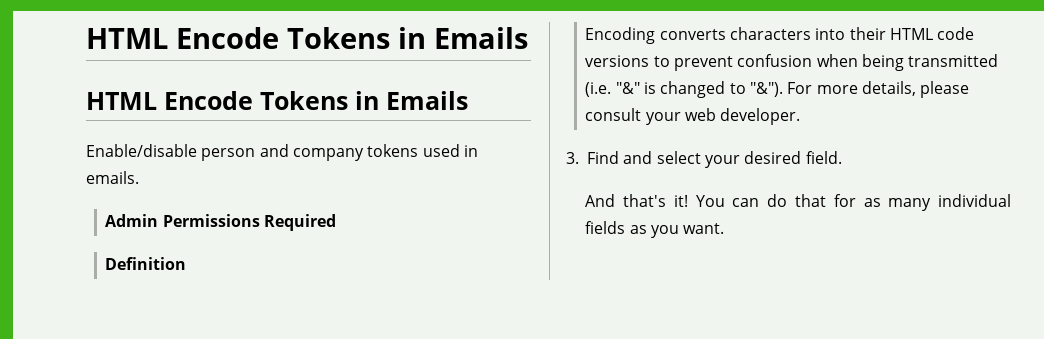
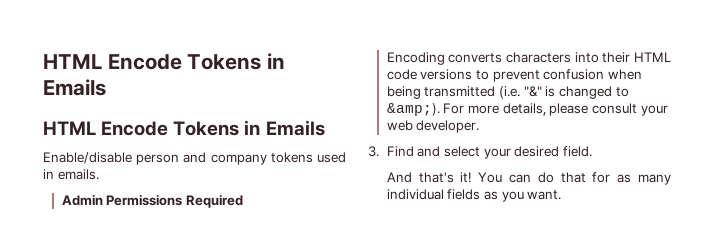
- Definition
- Encoding converts characters into their HTML code versions to prevent confusion when being transmitted (i.e. "&" is changed to "&").
+ Encoding converts characters into their HTML code versions to prevent confusion when being transmitted (i.e. "&" is changed to &amp;).

